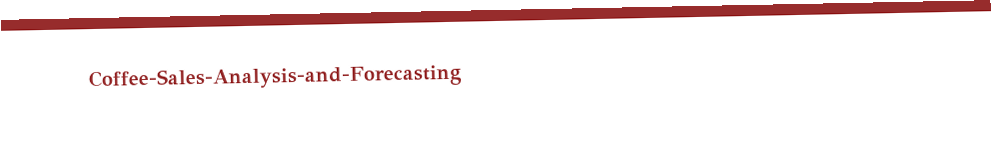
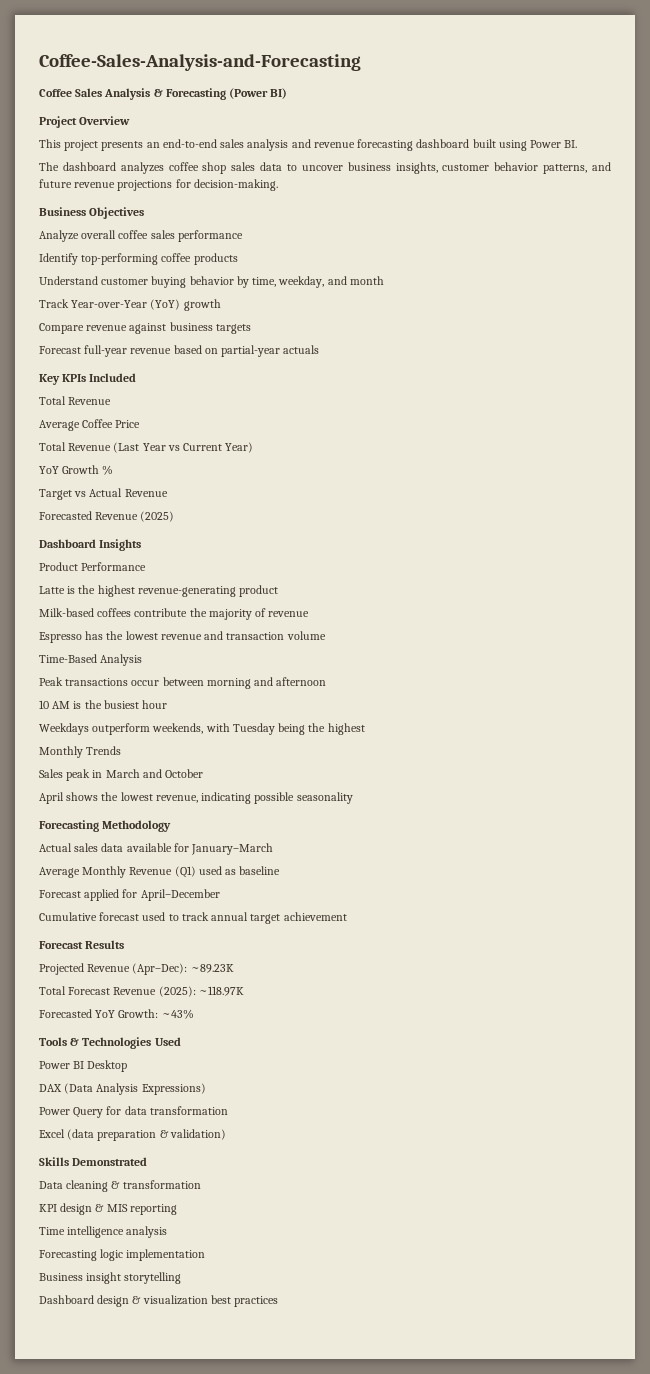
+ Coffee Sales Analysis & Forecasting (Power BI)
+ Project Overview
+ This project presents an end-to-end sales analysis and revenue forecasting dashboard built using Power BI.
+ The dashboard analyzes coffee shop sales data to uncover business insights, customer behavior patterns, and future revenue projections for decision-making.
+ Business Objectives
+ Analyze overall coffee sales performance
+ Identify top-performing coffee products
+ Understand customer buying behavior by time, weekday, and month
+ Track Year-over-Year (YoY) growth
+ Compare revenue against business targets
+ Forecast full-year revenue based on partial-year actuals
+ Key KPIs Included
+ Total Revenue
+ Average Coffee Price
+ Total Revenue (Last Year vs Current Year)
+ YoY Growth %
+ Target vs Actual Revenue
+ Forecasted Revenue (2025)
+ Dashboard Insights
+ Product Performance
+ Latte is the highest revenue-generating product
+ Milk-based coffees contribute the majority of revenue
+ Espresso has the lowest revenue and transaction volume
+ Time-Based Analysis
+ Peak transactions occur between morning and afternoon
+ 10 AM is the busiest hour
+ Weekdays outperform weekends, with Tuesday being the highest
+ Monthly Trends
+ Sales peak in March and October
+ April shows the lowest revenue, indicating possible seasonality
+ Forecasting Methodology
+ Actual sales data available for January–March
+ Average Monthly Revenue (Q1) used as baseline
+ Forecast applied for April–December
+ Cumulative forecast used to track annual target achievement
+ Forecast Results
+ Projected Revenue (Apr–Dec): ~89.23K
+ Total Forecast Revenue (2025): ~118.97K
+ Forecasted YoY Growth: ~43%
+ Tools & Technologies Used
+ Power BI Desktop
+ DAX (Data Analysis Expressions)
+ Power Query for data transformation
+ Excel (data preparation & validation)
+ Skills Demonstrated
+ Data cleaning & transformation
+ KPI design & MIS reporting
+ Time intelligence analysis
+ Forecasting logic implementation
+ Business insight storytelling
+ Dashboard design & visualization best practices

